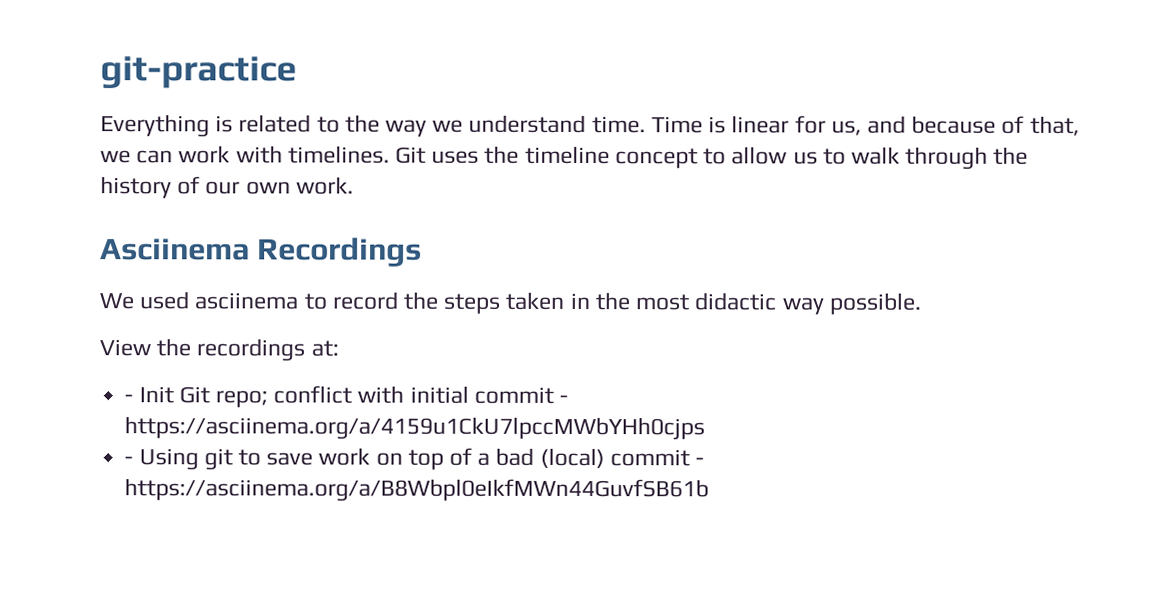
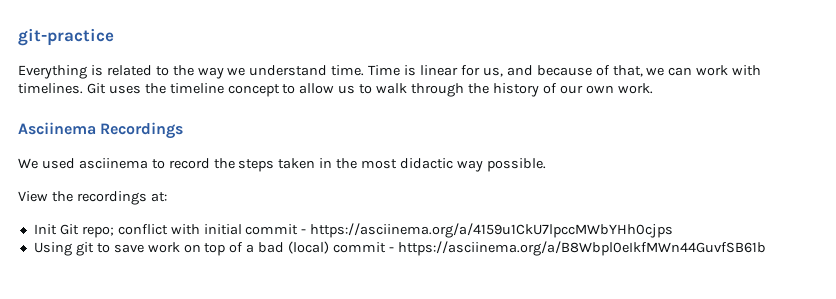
- - Init Git repo; conflict with initial commit - https://asciinema.org/a/4159u1CkU7lpccMWbYHh0cjps
+ Init Git repo; conflict with initial commit - https://asciinema.org/a/4159u1CkU7lpccMWbYHh0cjps
- - Using git to save work on top of a bad (local) commit - https://asciinema.org/a/B8Wbpl0eIkfMWn44GuvfSB61b
+ Using git to save work on top of a bad (local) commit - https://asciinema.org/a/B8Wbpl0eIkfMWn44GuvfSB61b

